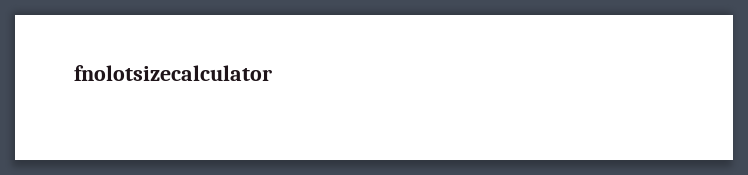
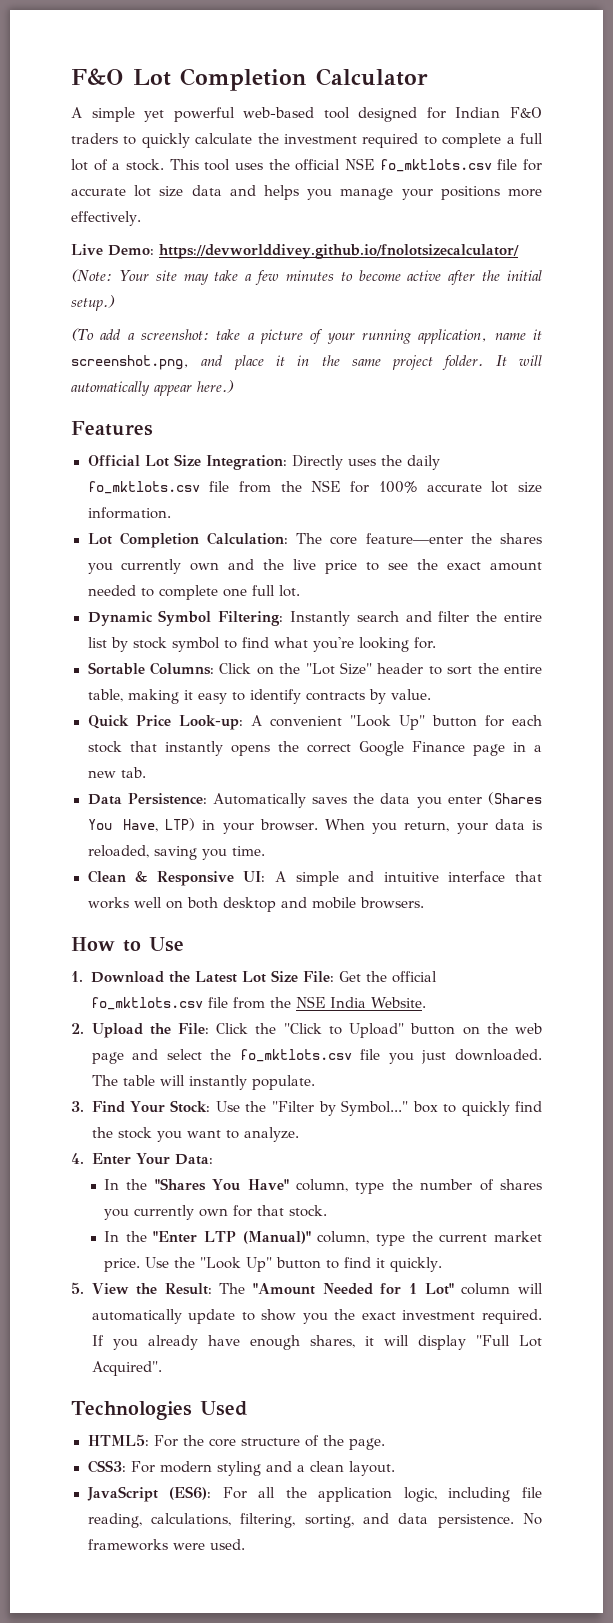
- fnolotsizecalculator
+ F&O Lot Completion Calculator
+ A simple yet powerful web-based tool designed for Indian F&O traders to quickly calculate the investment required to complete a full lot of a stock. This tool uses the official NSE fo_mktlots.csv file for accurate lot size data and helps you manage your positions more effectively.
+ Live Demo: https://devworlddivey.github.io/fnolotsizecalculator/ (Note: Your site may take a few minutes to become active after the initial setup.)
+ (To add a screenshot: take a picture of your running application, name it screenshot.png, and place it in the same project folder. It will automatically appear here.)
+ Features
+ Official Lot Size Integration: Directly uses the daily fo_mktlots.csv file from the NSE for 100% accurate lot size information.
+ Lot Completion Calculation: The core feature—enter the shares you currently own and the live price to see the exact amount needed to complete one full lot.
+ Dynamic Symbol Filtering: Instantly search and filter the entire list by stock symbol to find what you're looking for.
+ Sortable Columns: Click on the "Lot Size" header to sort the entire table, making it easy to identify contracts by value.
+ Quick Price Look-up: A convenient "Look Up" button for each stock that instantly opens the correct Google Finance page in a new tab.
+ Data Persistence: Automatically saves the data you enter (Shares You Have, LTP) in your browser. When you return, your data is reloaded, saving you time.
+ Clean & Responsive UI: A simple and intuitive interface that works well on both desktop and mobile browsers.
+ How to Use
+ 1. Download the Latest Lot Size File: Get the official fo_mktlots.csv file from the NSE India Website.
+ 2. Upload the File: Click the "Click to Upload" button on the web page and select the fo_mktlots.csv file you just downloaded. The table will instantly populate.
+ 3. Find Your Stock: Use the "Filter by Symbol..." box to quickly find the stock you want to analyze.
+ 4. Enter Your Data:
+ In the "Shares You Have" column, type the number of shares you currently own for that stock.
+ In the "Enter LTP (Manual)" column, type the current market price. Use the "Look Up" button to find it quickly.
+ 5. View the Result: The "Amount Needed for 1 Lot" column will automatically update to show you the exact investment required. If you already have enough shares, it will display "Full Lot Acquired".
+ Technologies Used
+ HTML5: For the core structure of the page.
+ CSS3: For modern styling and a clean layout.
+ JavaScript (ES6): For all the application logic, including file reading, calculations, filtering, sorting, and data persistence. No frameworks were used.

